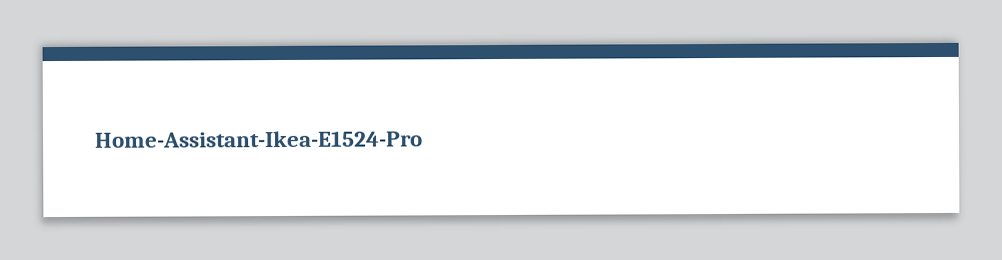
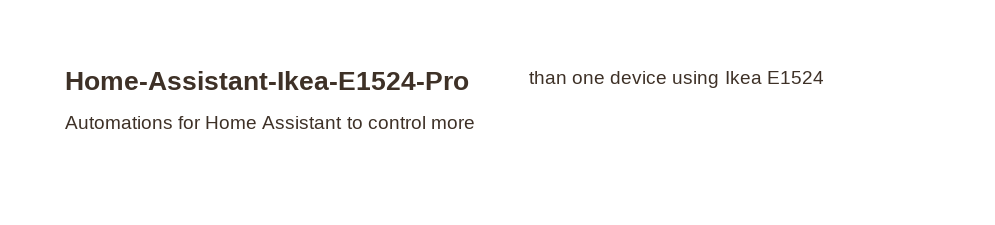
+ Automations for Home Assistant to control more than one device using Ikea E1524

